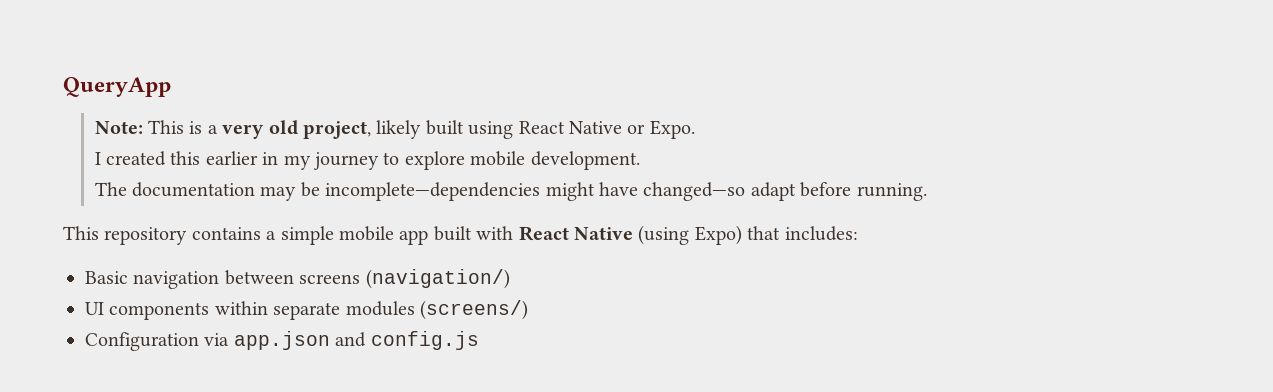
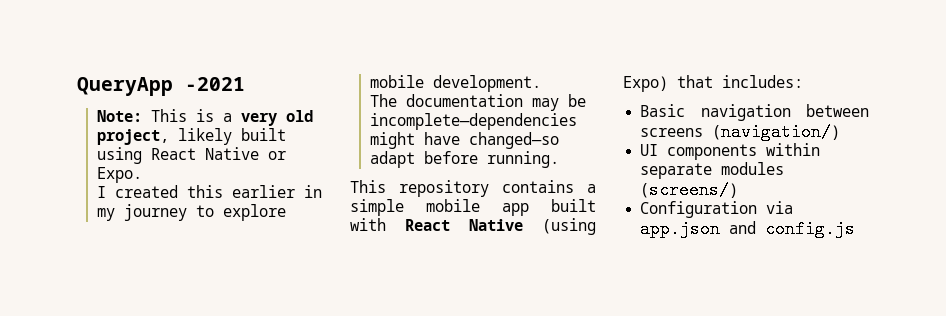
- QueryApp
+ QueryApp -2021

